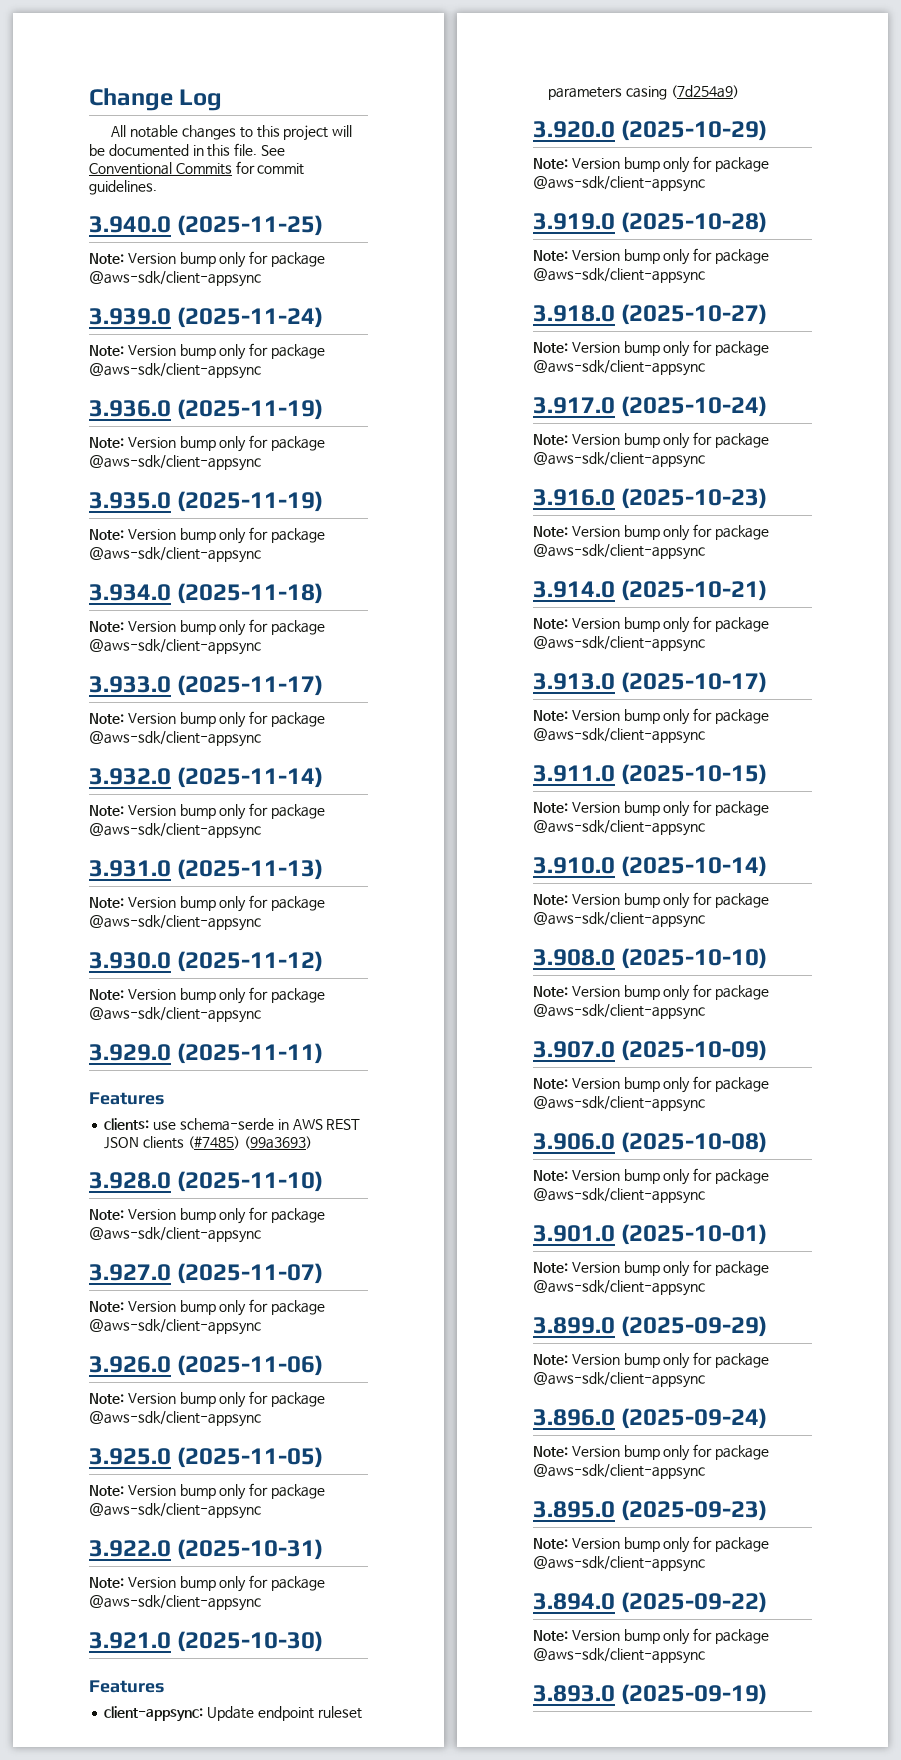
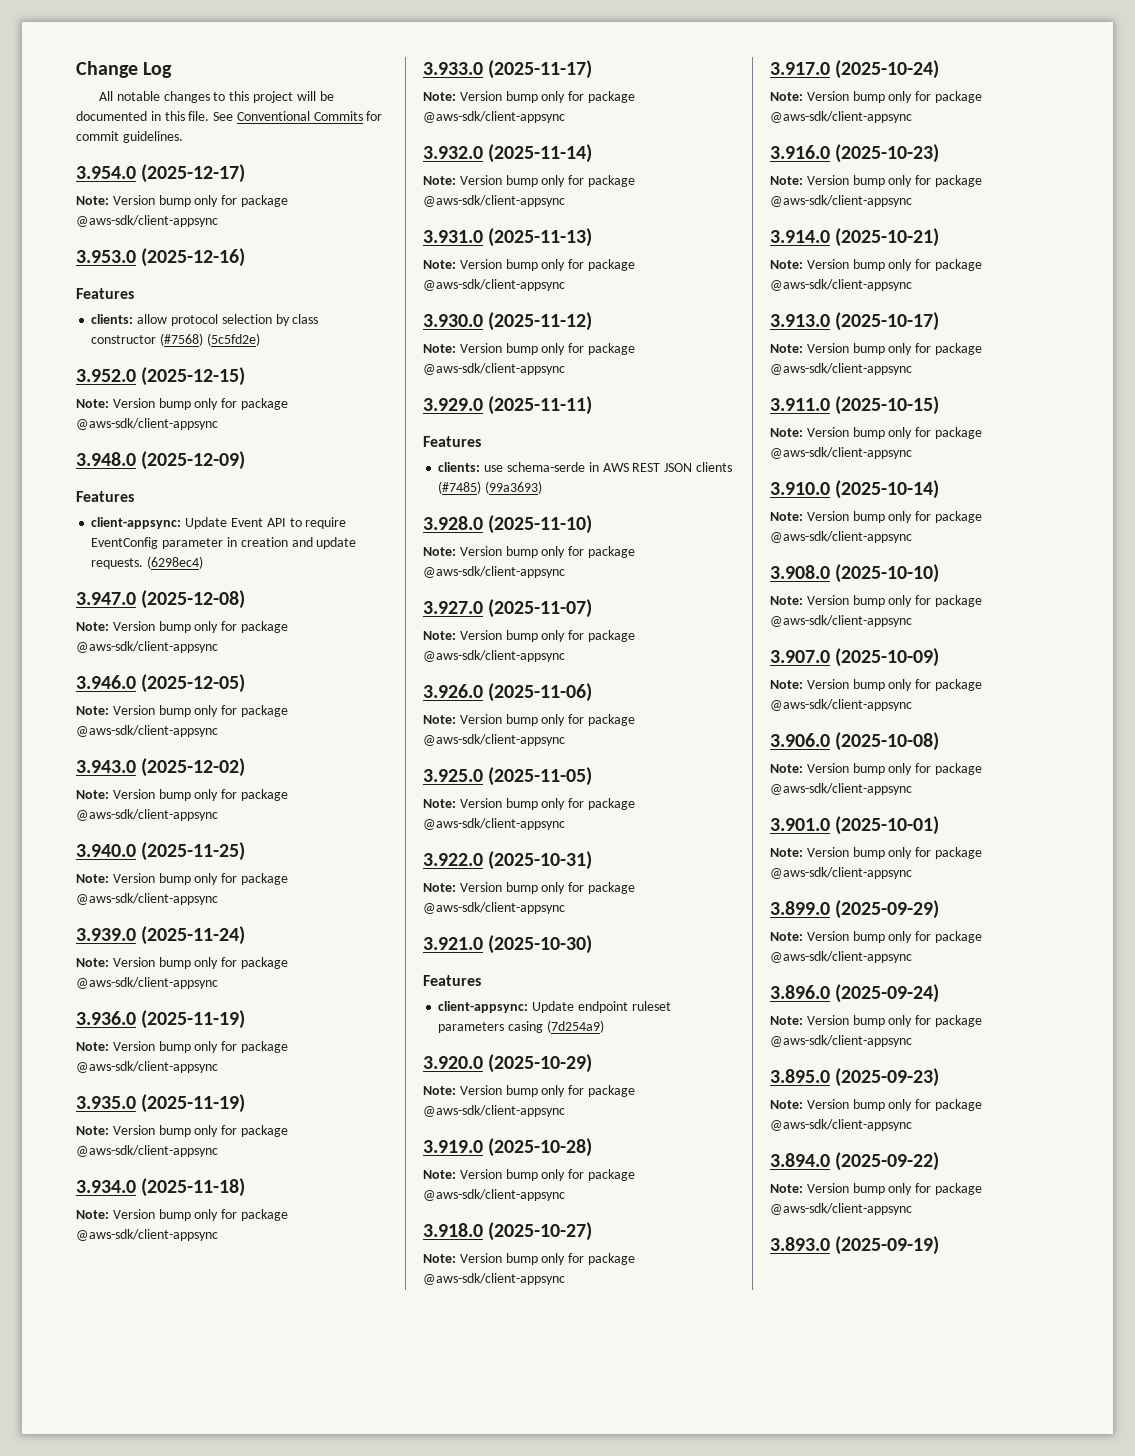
+ 3.954.0 (2025-12-17)
+ Note: Version bump only for package @aws-sdk/client-appsync
+ 3.953.0 (2025-12-16)
+ Features
+ clients: allow protocol selection by class constructor (#7568) (5c5fd2e)
+ 3.952.0 (2025-12-15)
+ Note: Version bump only for package @aws-sdk/client-appsync
+ 3.948.0 (2025-12-09)
+ Features
+ client-appsync: Update Event API to require EventConfig parameter in creation and update requests. (6298ec4)
+ 3.947.0 (2025-12-08)
+ Note: Version bump only for package @aws-sdk/client-appsync
+ 3.946.0 (2025-12-05)
+ Note: Version bump only for package @aws-sdk/client-appsync
+ 3.943.0 (2025-12-02)
+ Note: Version bump only for package @aws-sdk/client-appsync

